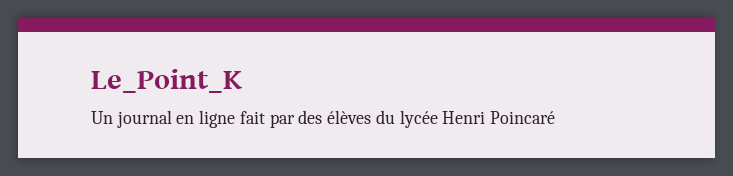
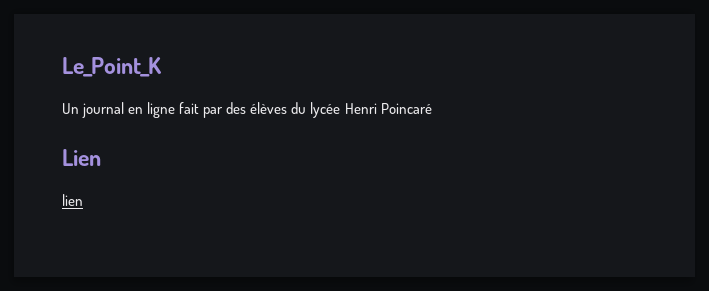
+ Lien
+ lien

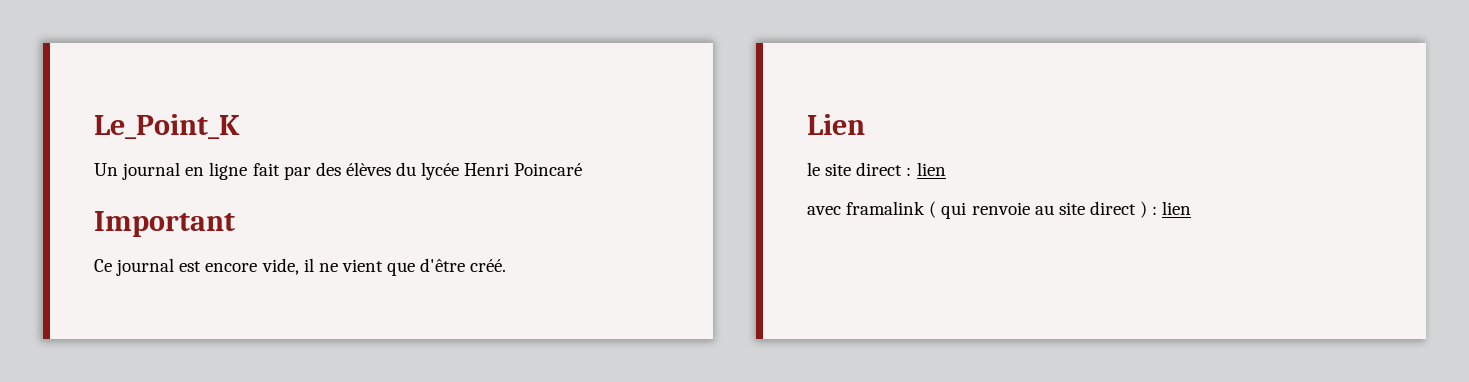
+ Important
+ Ce journal est encore vide, il ne vient que d'être créé.
  Lien
- lien
+ le site direct : lien
+ avec framalink ( qui renvoie au site direct ) : lien

